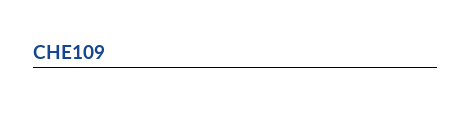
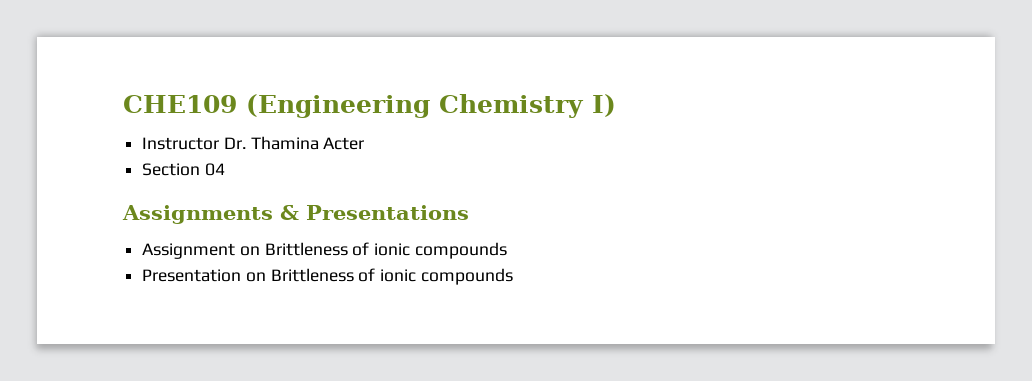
- CHE109
+ CHE109 (Engineering Chemistry I)
+ Instructor Dr. Thamina Acter
+ Section 04
+ Assignments & Presentations
+ Assignment on Brittleness of ionic compounds
+ Presentation on Brittleness of ionic compounds

